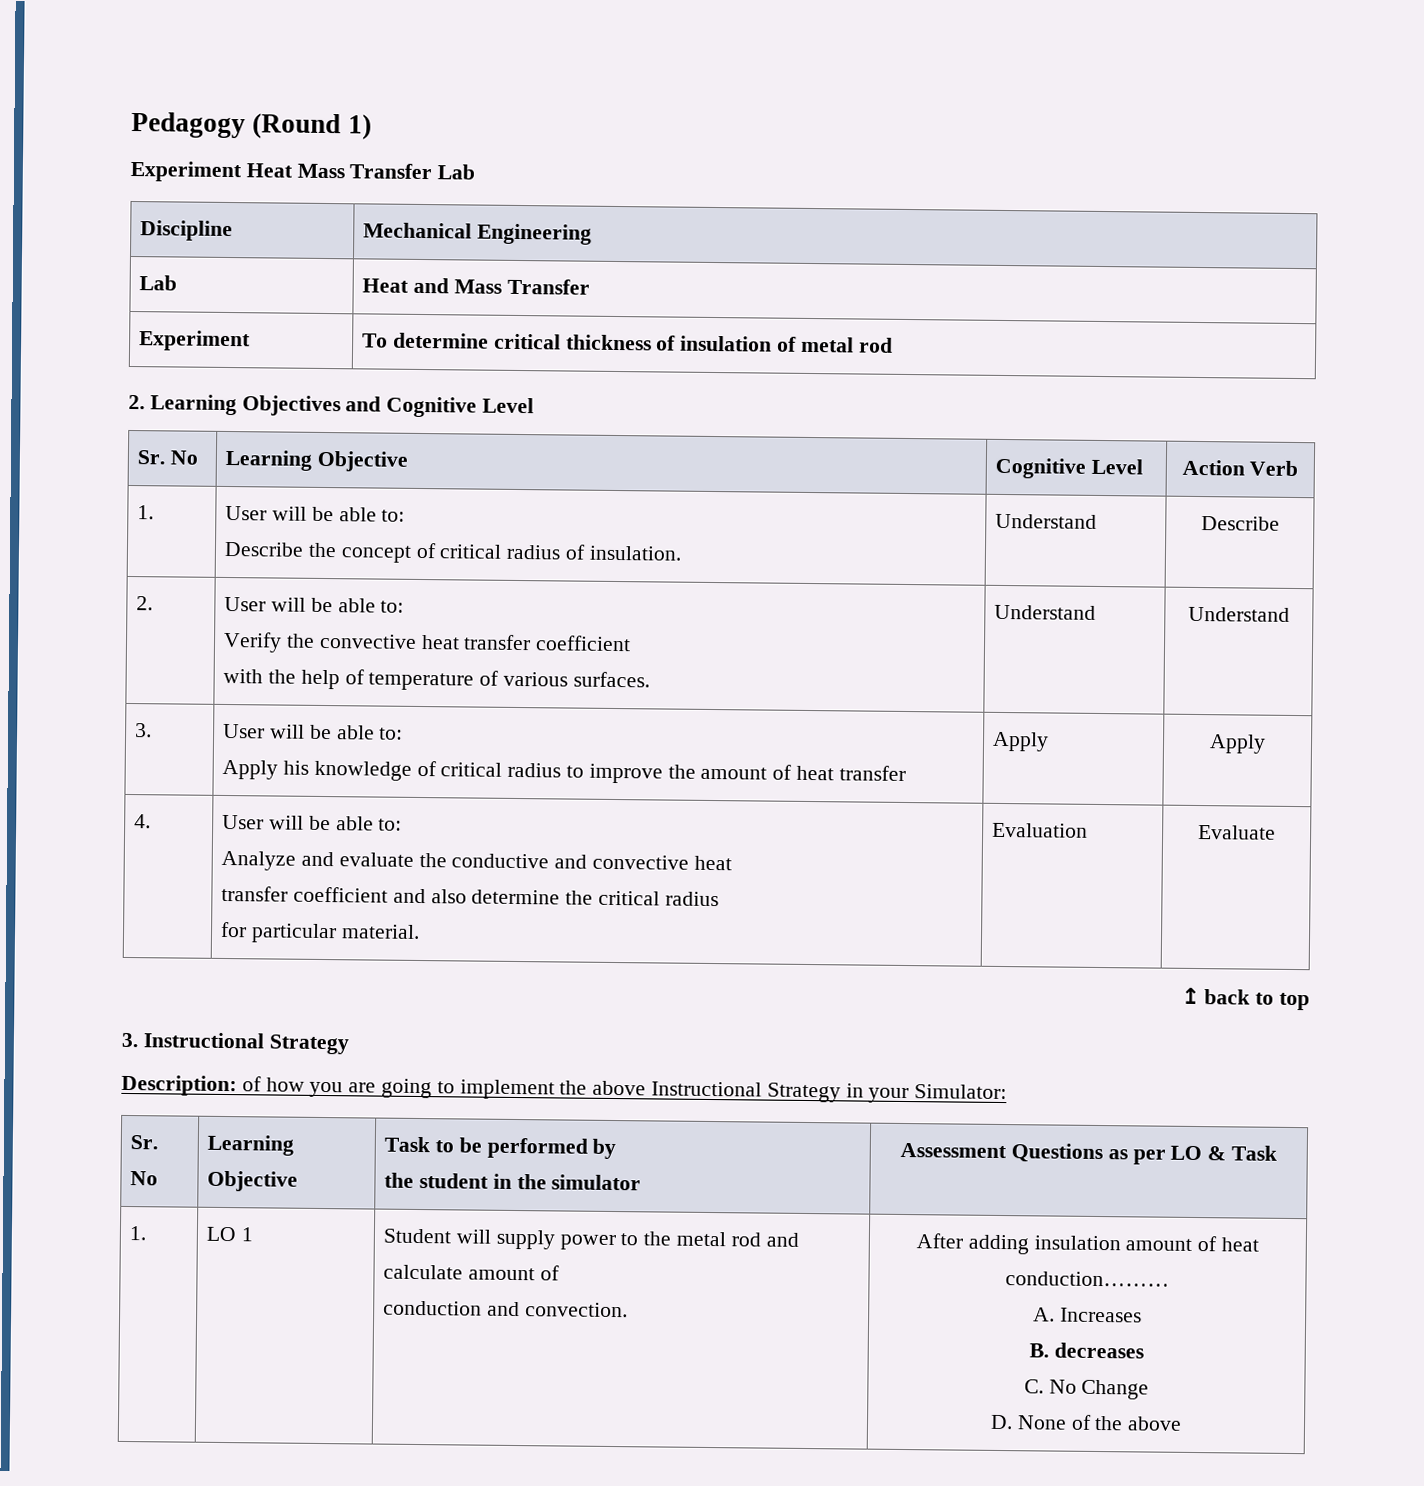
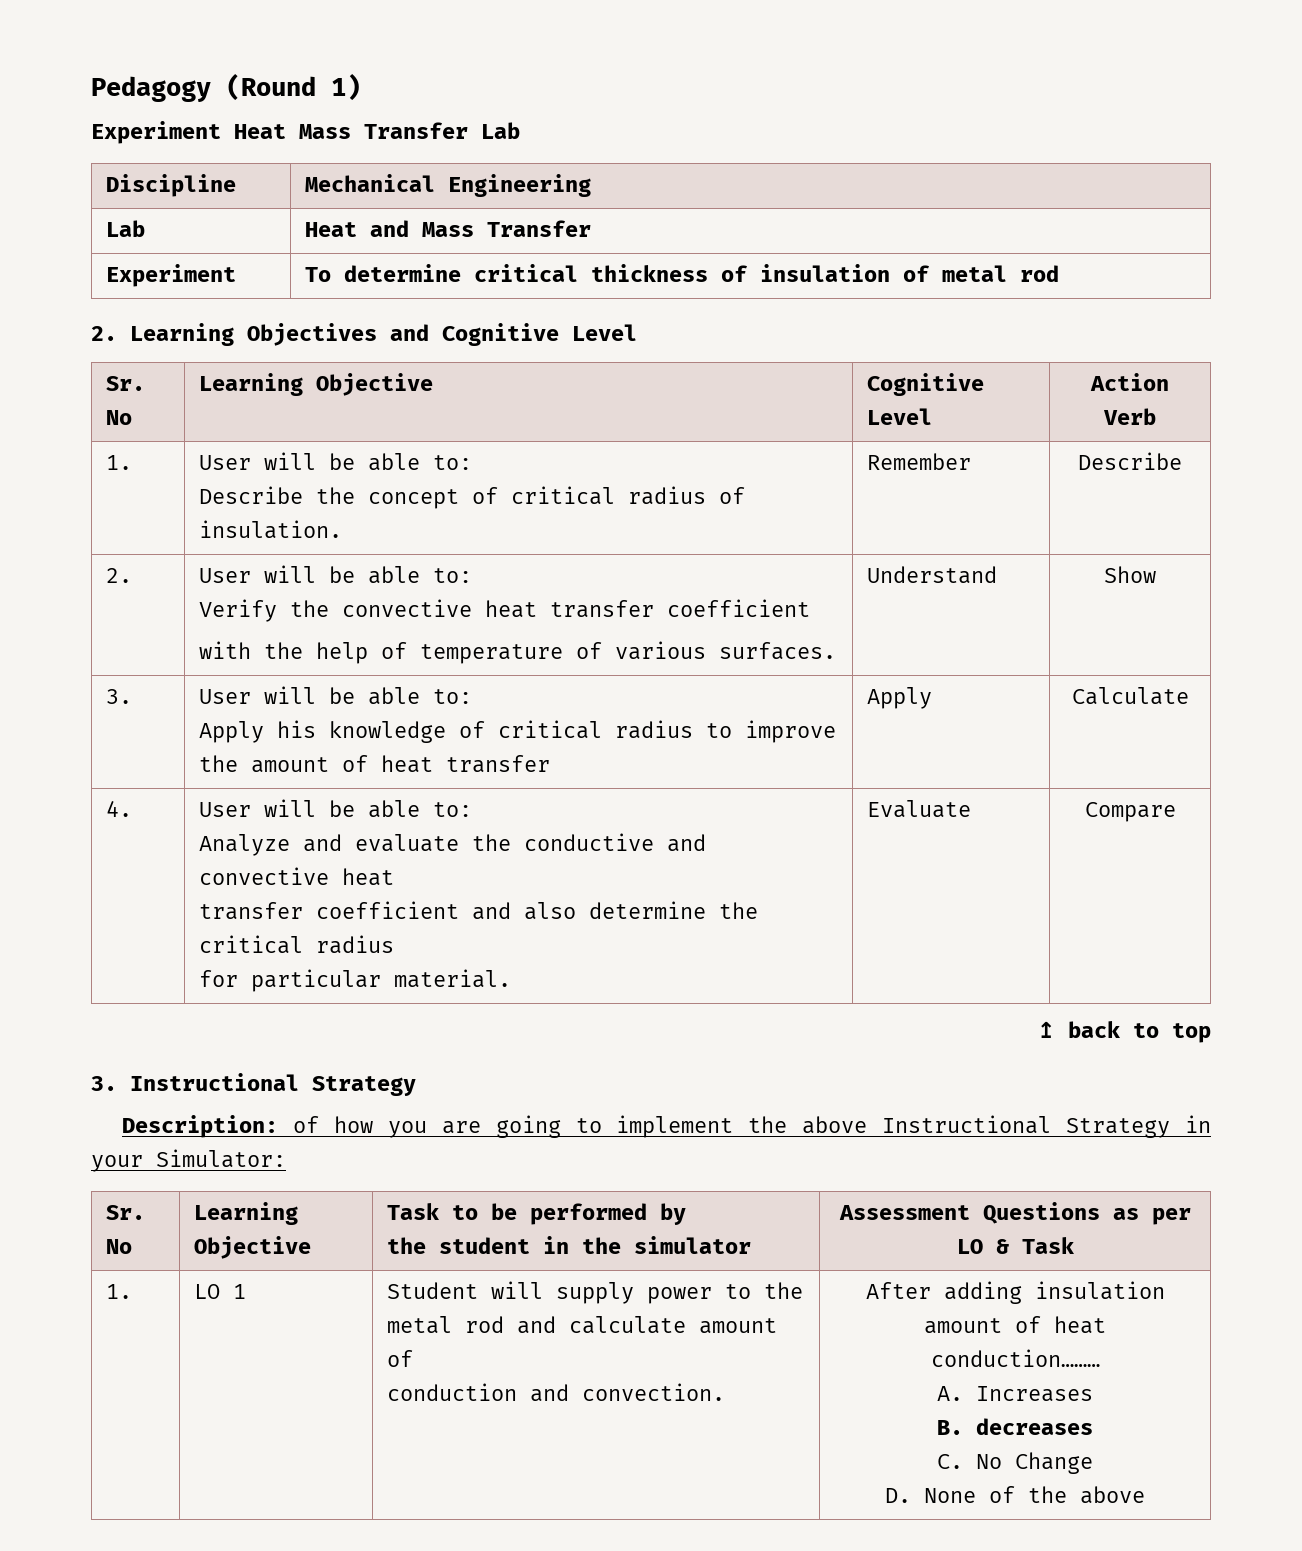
  1. | User will be able to:
- Describe the concept of critical radius of insulation. | Understand | Describe
+ Describe the concept of critical radius of insulation. | Remember | Describe
  2. | User will be able to:
  Verify the convective heat transfer coefficient
- with the help of temperature of various surfaces. | Understand | Understand
+ with the help of temperature of various surfaces. | Understand | Show
  3. | User will be able to:
- Apply his knowledge of critical radius to improve the amount of heat transfer | Apply | Apply
+ Apply his knowledge of critical radius to improve the amount of heat transfer | Apply | Calculate
  4. | User will be able to:
  Analyze and evaluate the conductive and convective heat
  transfer coefficient and also determine the critical radius
- for particular material. | Evaluation | Evaluate
+ for particular material. | Evaluate | Compare

